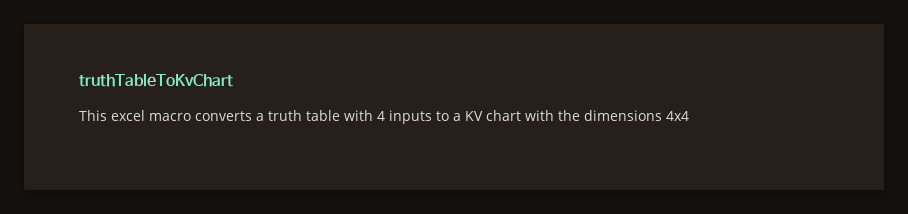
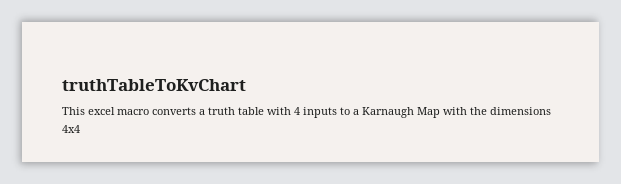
- This excel macro converts a truth table with 4 inputs to a KV chart with the dimensions 4x4
+ This excel macro converts a truth table with 4 inputs to a Karnaugh Map with the dimensions 4x4

